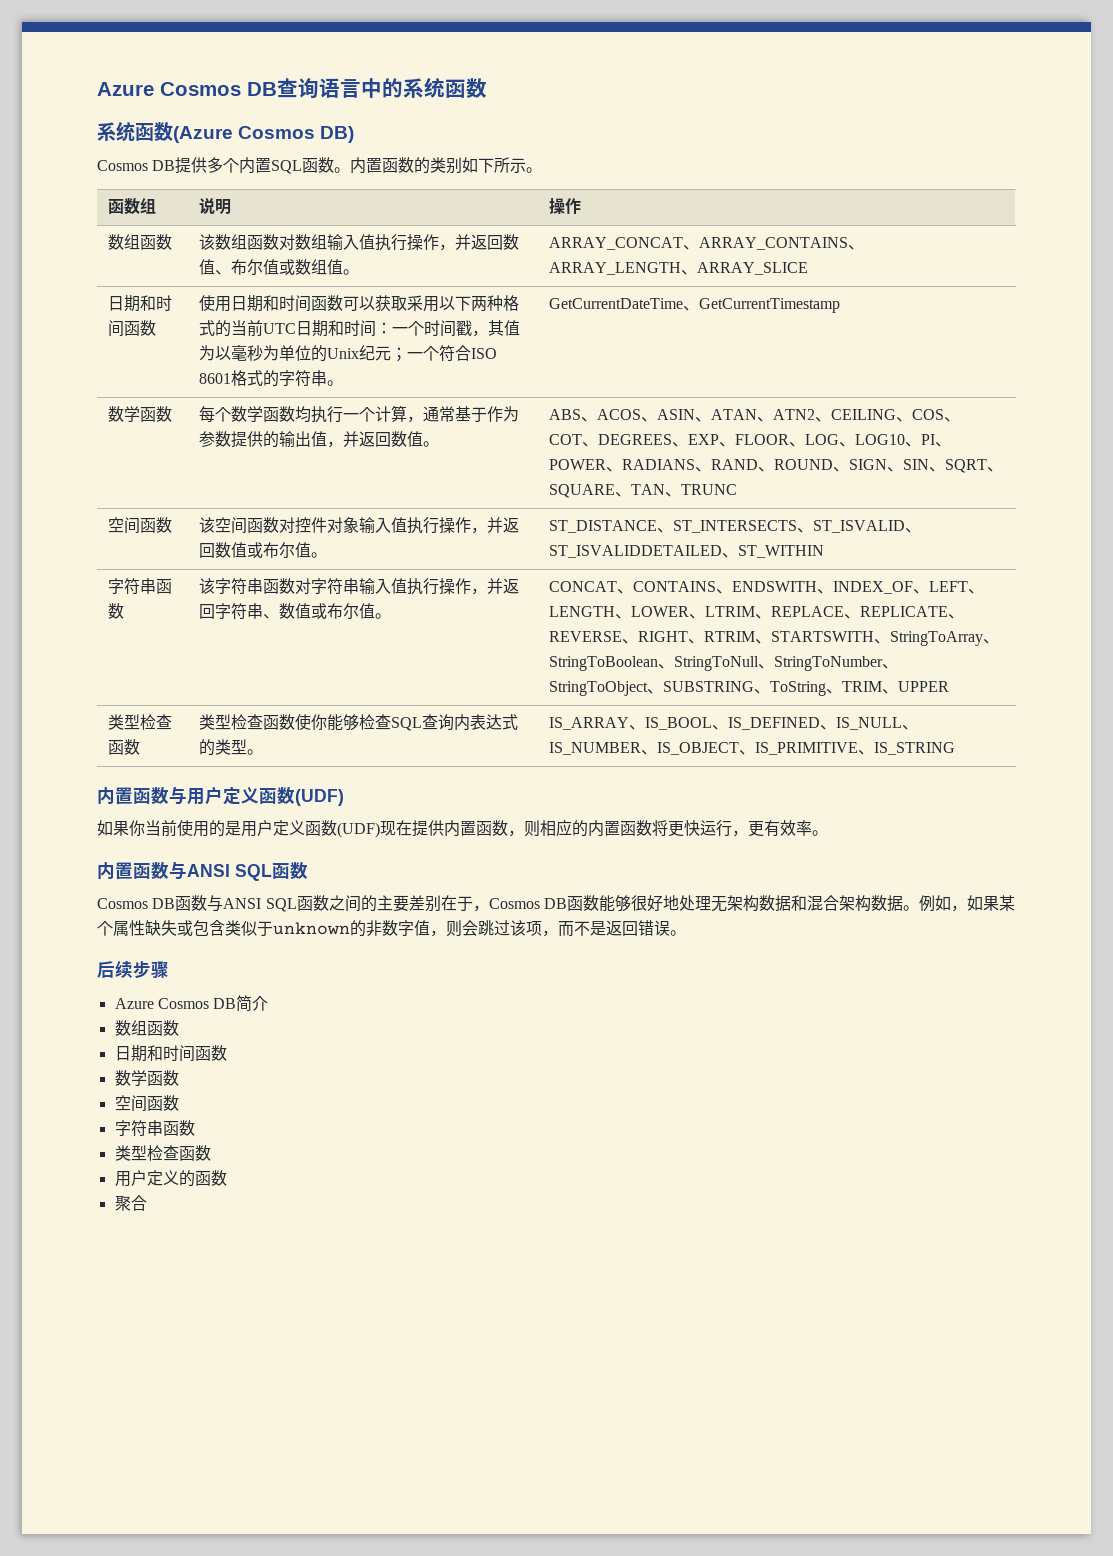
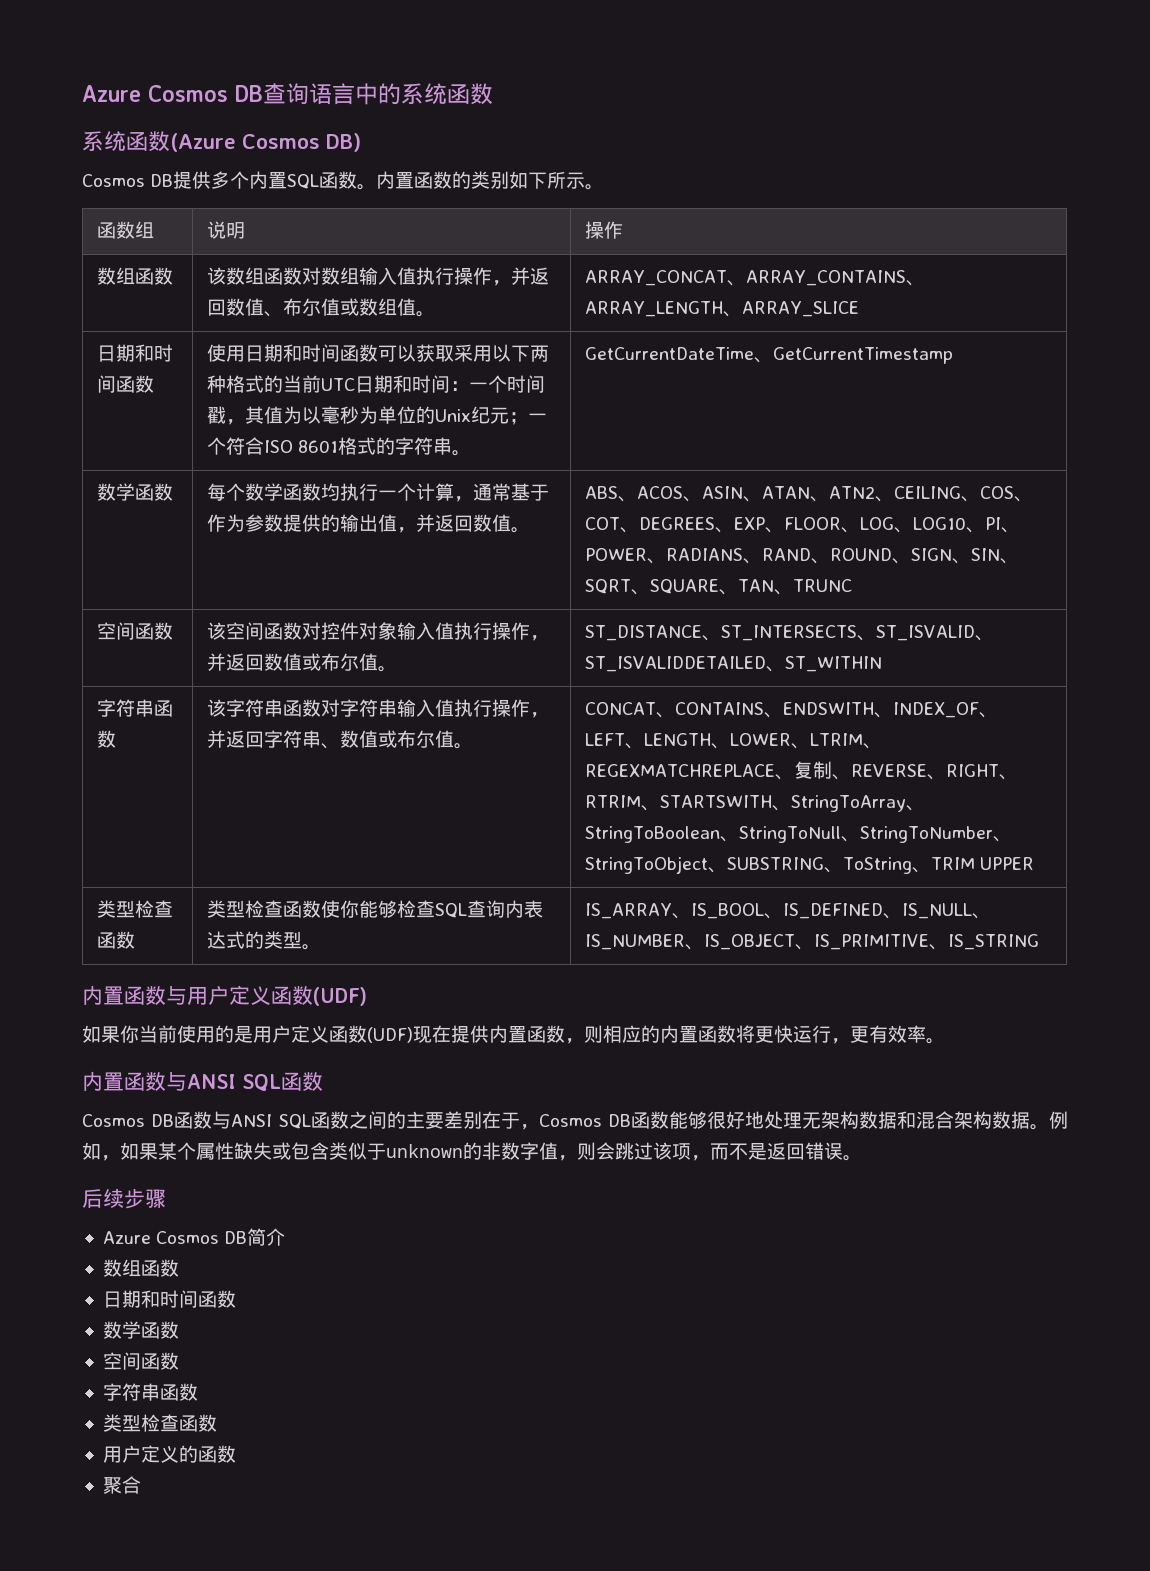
- CONCAT、CONTAINS、ENDSWITH、INDEX_OF、LEFT、LENGTH、LOWER、LTRIM、REPLACE、REPLICATE、REVERSE、RIGHT、RTRIM、STARTSWITH、StringToArray、StringToBoolean、StringToNull、StringToNumber、StringToObject、SUBSTRING、ToString、TRIM、UPPER
+ CONCAT、CONTAINS、ENDSWITH、INDEX_OF、LEFT、LENGTH、LOWER、LTRIM、REGEXMATCHREPLACE、复制、REVERSE、RIGHT、RTRIM、STARTSWITH、StringToArray、StringToBoolean、StringToNull、StringToNumber、StringToObject、SUBSTRING、ToString、TRIM UPPER

